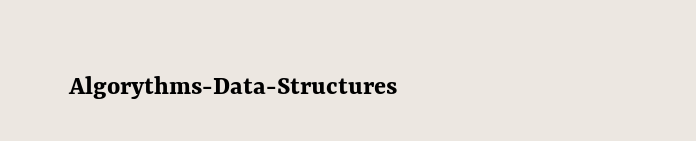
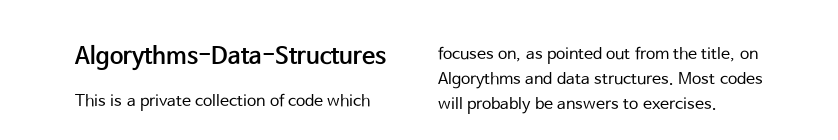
+ This is a private collection of code which focuses on, as pointed out from the title, on Algorythms and data structures. Most codes will probably be answers to exercises.

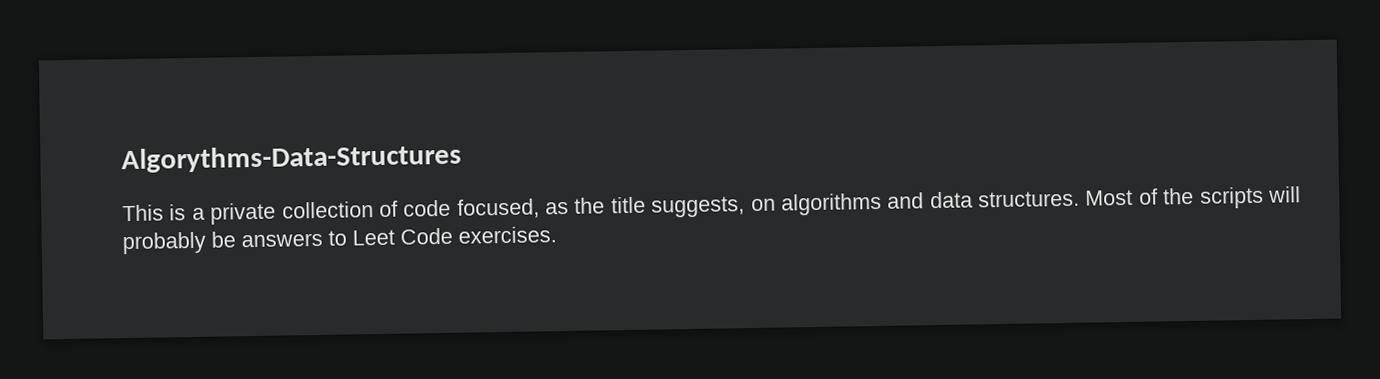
- This is a private collection of code which focuses on, as pointed out from the title, on Algorythms and data structures.
+ This is a private collection of code focused, as the title suggests, on algorithms and data structures.
- Most codes will probably be answers to exercises.
+ Most of the scripts will probably be answers to Leet Code exercises.

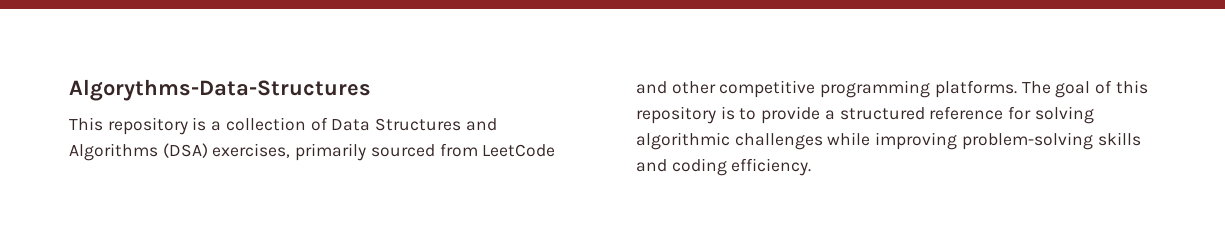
- This is a private collection of code focused, as the title suggests, on algorithms and data structures. Most of the scripts will probably be answers to Leet Code exercises.
+ This repository is a collection of Data Structures and Algorithms (DSA) exercises, primarily sourced from LeetCode and other competitive programming platforms. The goal of this repository is to provide a structured reference for solving algorithmic challenges while improving problem-solving skills and coding efficiency.

